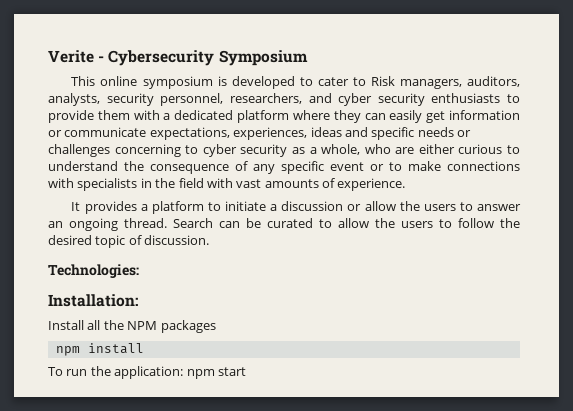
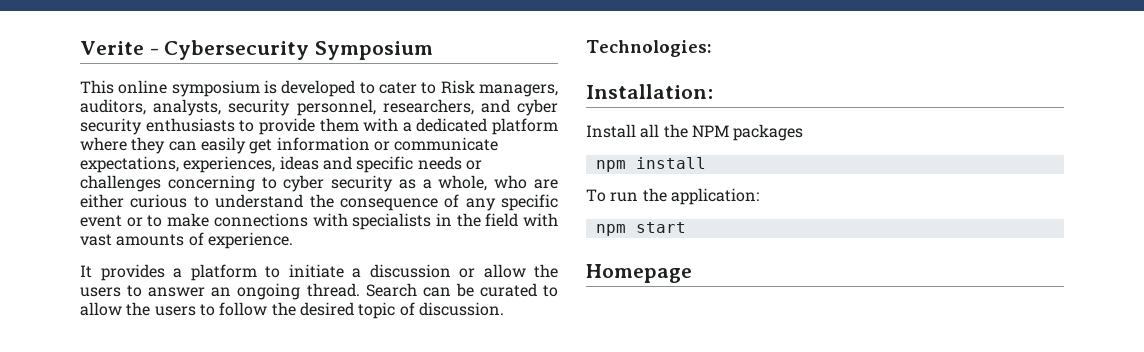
- To run the application: npm start
+ To run the application:
+ npm start
+ Homepage

